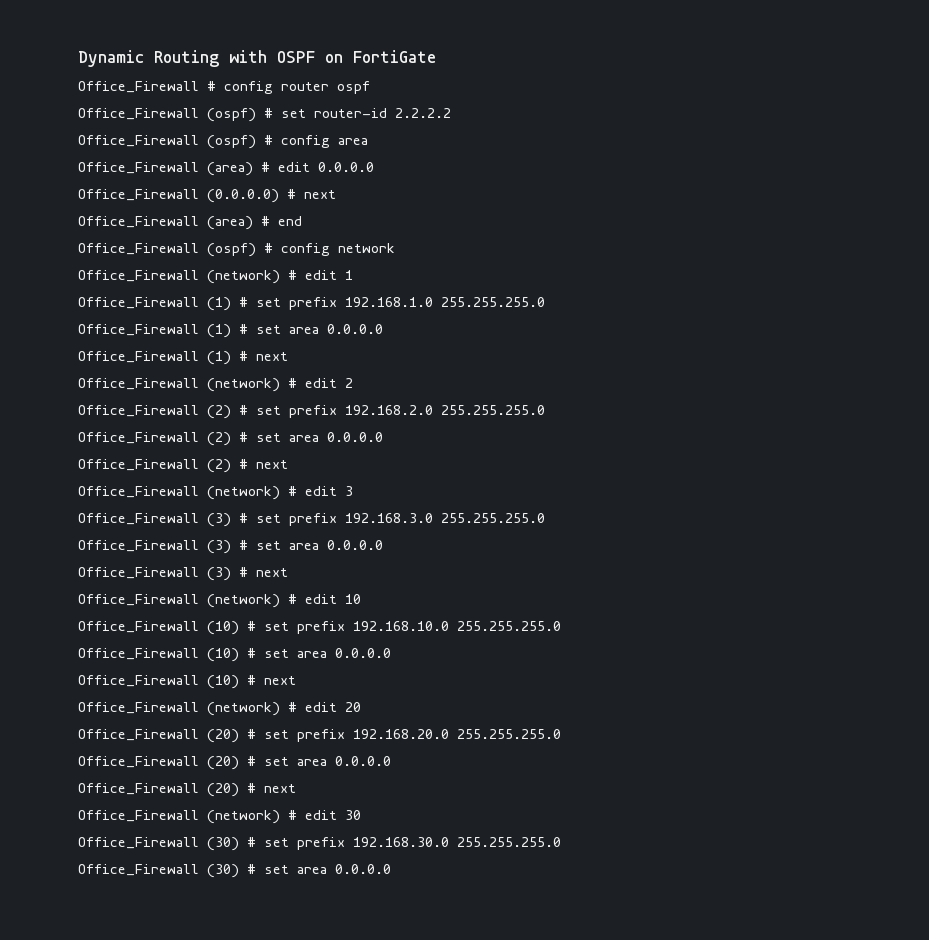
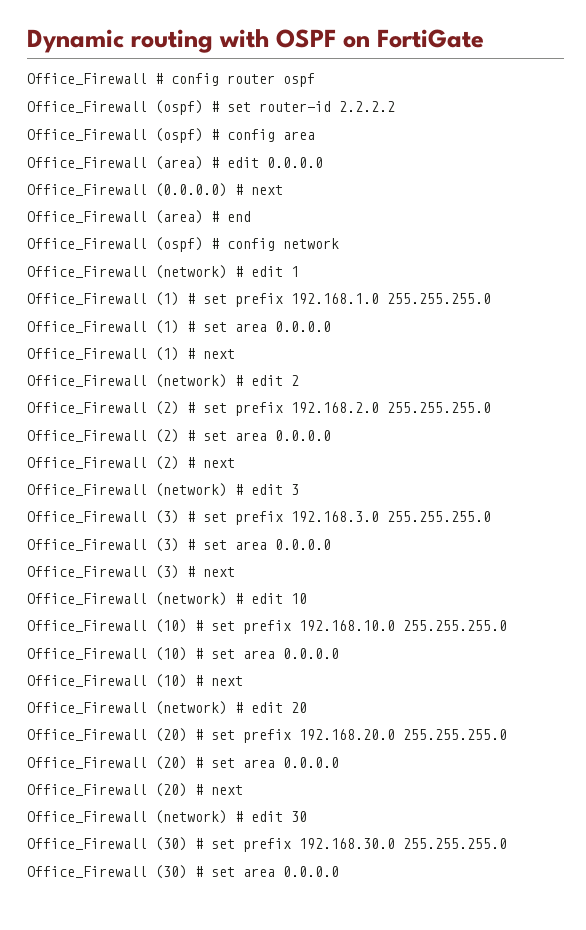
- Dynamic Routing with OSPF on FortiGate
+ Dynamic routing with OSPF on FortiGate

